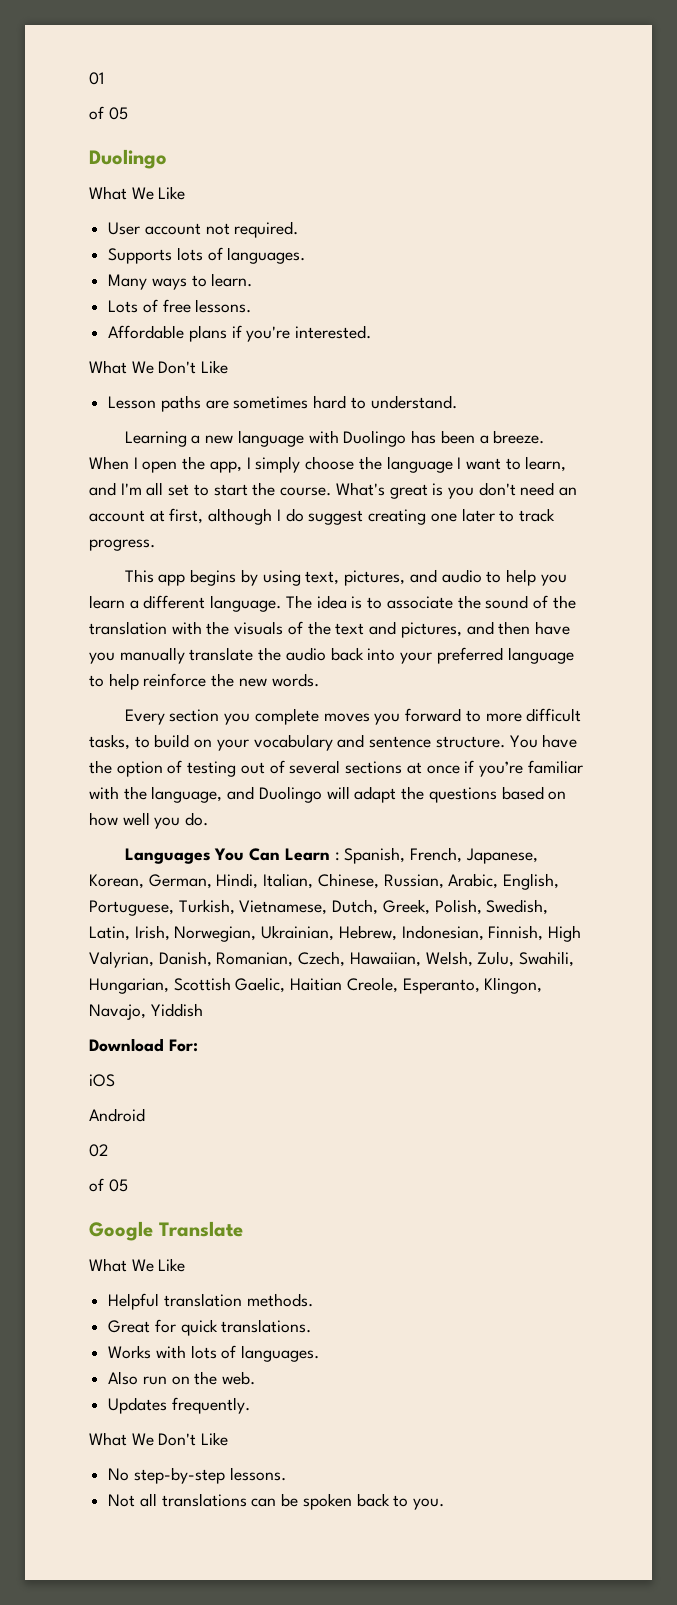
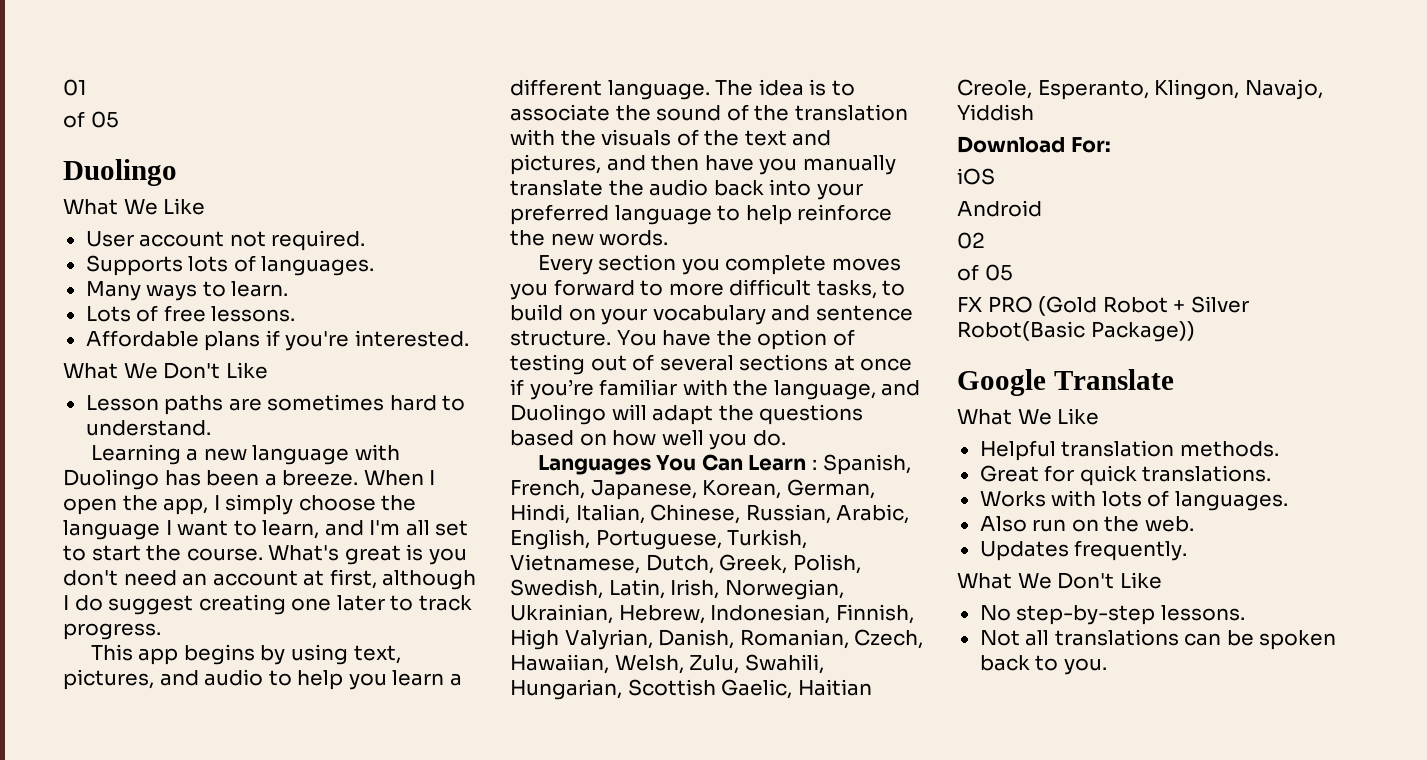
+ FX PRO (Gold Robot + Silver Robot(Basic Package))

